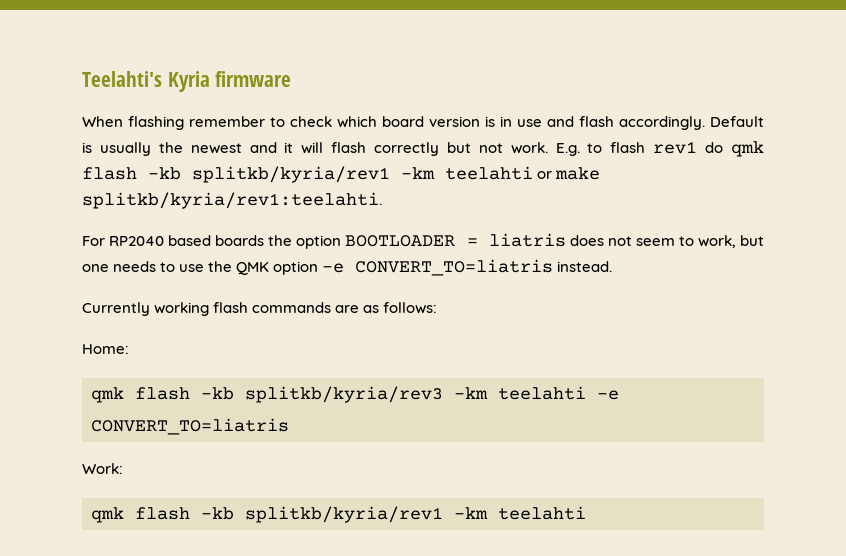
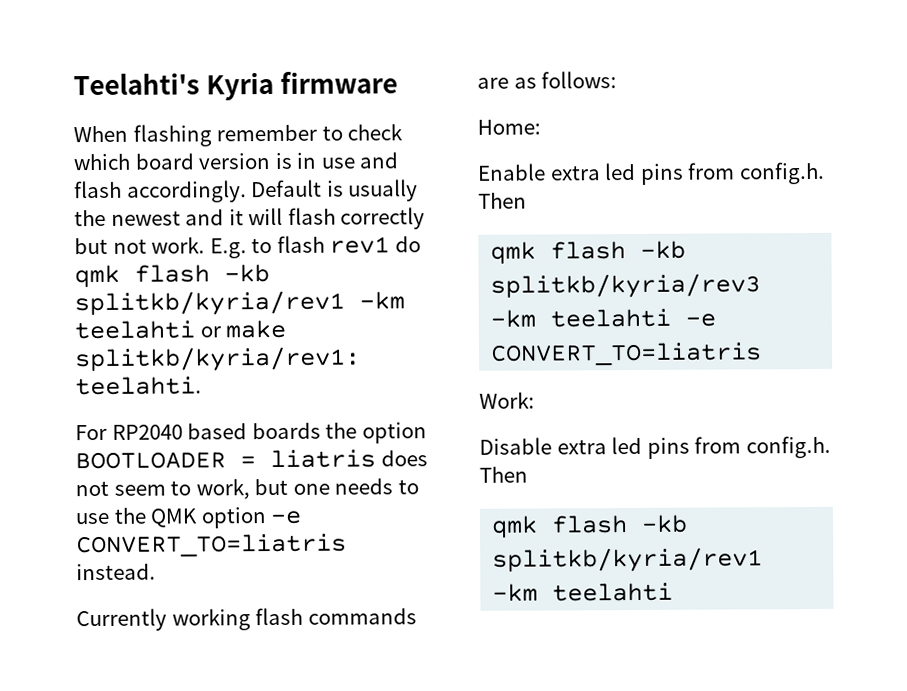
+ Enable extra led pins from config.h. Then
+ Disable extra led pins from config.h. Then

